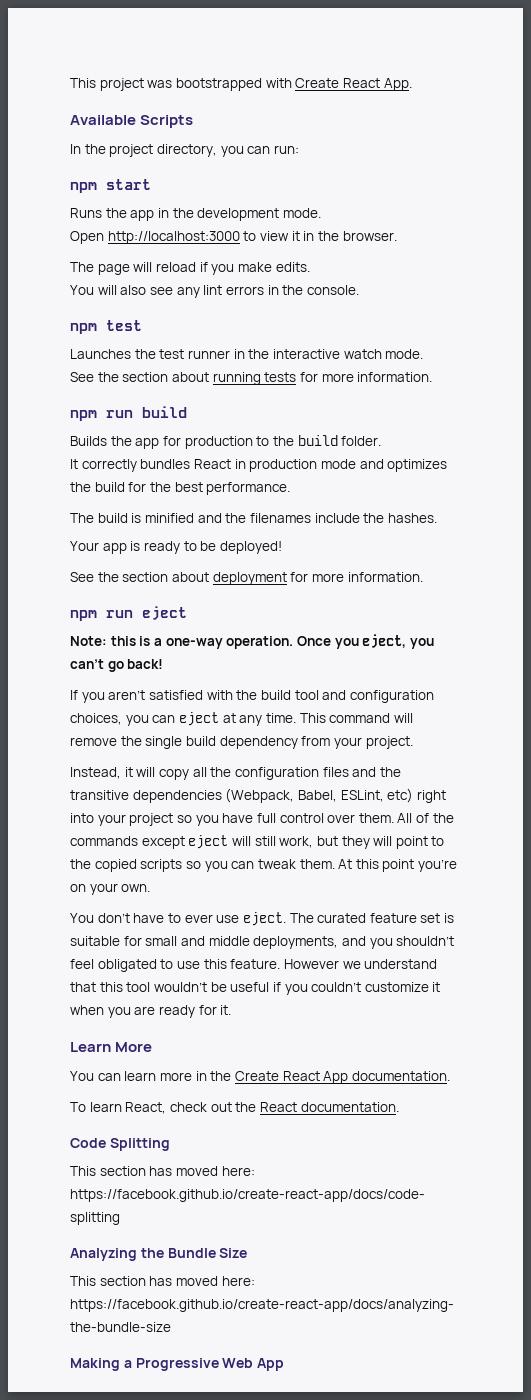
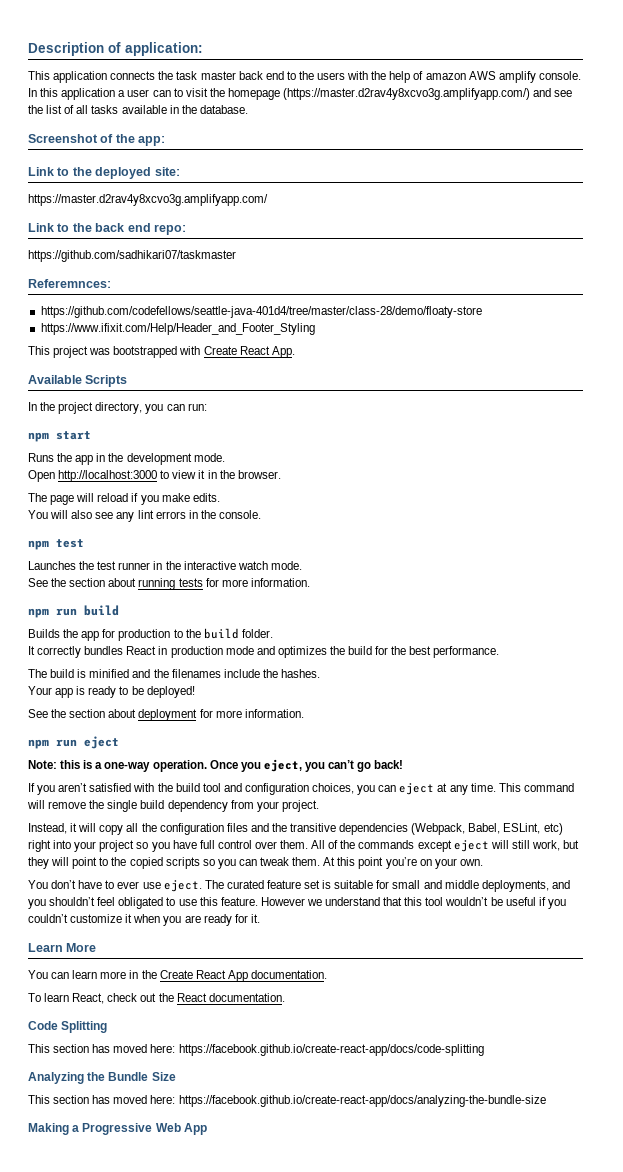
+ Description of application:
+ This application connects the task master back end to the users with the help of amazon AWS amplify console. In this application a user can to visit the homepage (https://master.d2rav4y8xcvo3g.amplifyapp.com/) and see the list of all tasks available in the database.
+ Screenshot of the app:
+ Link to the deployed site:
+ https://master.d2rav4y8xcvo3g.amplifyapp.com/
+ Link to the back end repo:
+ https://github.com/sadhikari07/taskmaster
+ Referemnces:
+ https://github.com/codefellows/seattle-java-401d4/tree/master/class-28/demo/floaty-store
+ https://www.ifixit.com/Help/Header_and_Footer_Styling

